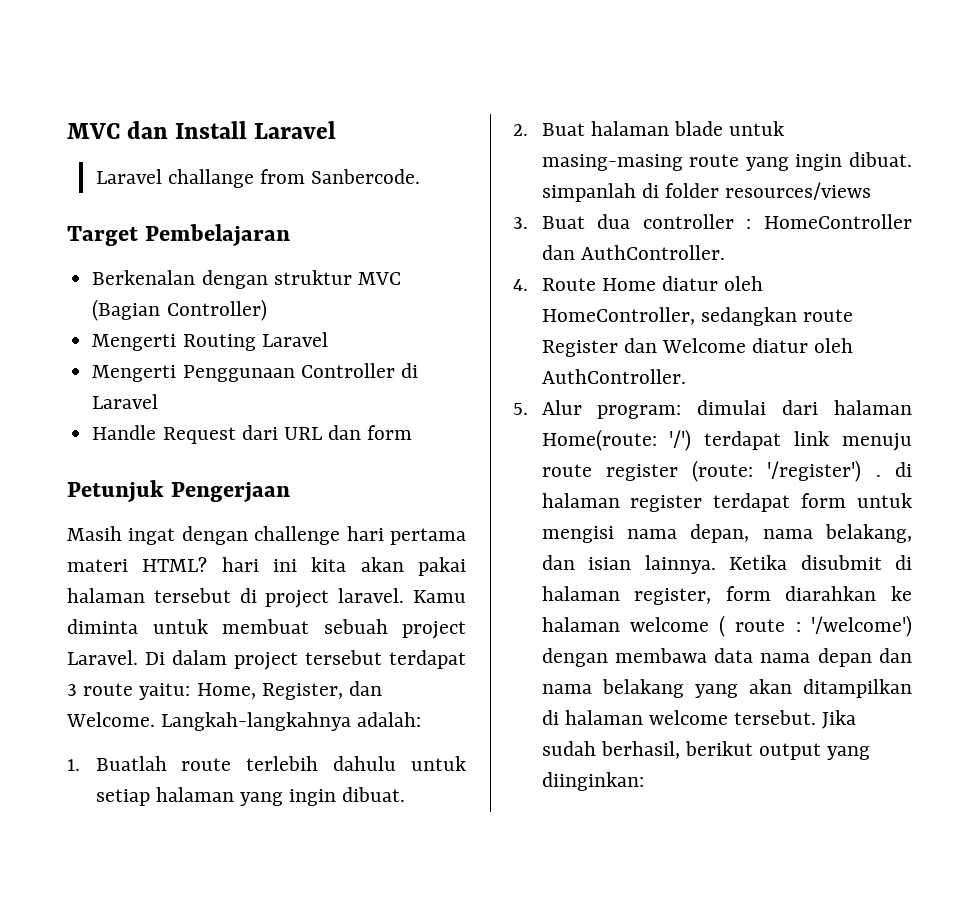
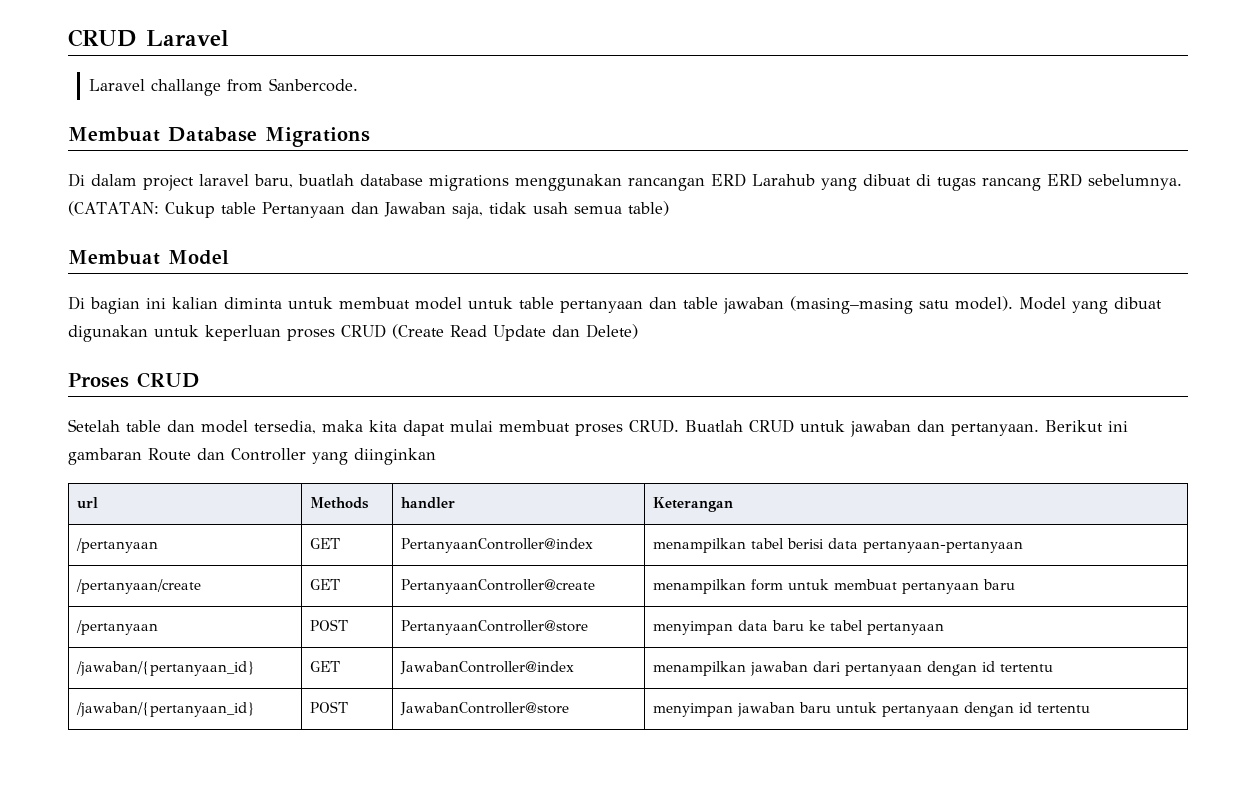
- MVC dan Install Laravel
+ CRUD Laravel
- Target Pembelajaran
- Berkenalan dengan struktur MVC (Bagian Controller)
- Mengerti Routing Laravel
- Mengerti Penggunaan Controller di Laravel
- Handle Request dari URL dan form
- Petunjuk Pengerjaan
- Masih ingat dengan challenge hari pertama materi HTML? hari ini kita akan pakai halaman tersebut di project laravel. Kamu diminta untuk membuat sebuah project Laravel. Di dalam project tersebut terdapat 3 route yaitu: Home, Register, dan Welcome. Langkah-langkahnya adalah:
- 1. Buatlah route terlebih dahulu untuk setiap halaman yang ingin dibuat.
- 2. Buat halaman blade untuk masing-masing route yang ingin dibuat. simpanlah di folder resources/views
- 3. Buat dua controller : HomeController dan AuthController.
- 4. Route Home diatur oleh HomeController, sedangkan route Register dan Welcome diatur oleh AuthController.
- 5. Alur program: dimulai dari halaman Home(route: '/') terdapat link menuju route register (route: '/register') . di halaman register terdapat form untuk mengisi nama depan, nama belakang, dan isian lainnya. Ketika disubmit di halaman register, form diarahkan ke halaman welcome ( route : '/welcome') dengan membawa data nama depan dan nama belakang yang akan ditampilkan di halaman welcome tersebut. Jika sudah berhasil, berikut output yang diinginkan:
+ Membuat Database Migrations
+ Di dalam project laravel baru, buatlah database migrations menggunakan rancangan ERD Larahub yang dibuat di tugas rancang ERD sebelumnya. (CATATAN: Cukup table Pertanyaan dan Jawaban saja, tidak usah semua table)
+ Membuat Model
+ Di bagian ini kalian diminta untuk membuat model untuk table pertanyaan dan table jawaban (masing–masing satu model). Model yang dibuat digunakan untuk keperluan proses CRUD (Create Read Update dan Delete)
+ Proses CRUD
+ Setelah table dan model tersedia, maka kita dapat mulai membuat proses CRUD. Buatlah CRUD untuk jawaban dan pertanyaan. Berikut ini gambaran Route dan Controller yang diinginkan
+ url | Methods | handler | Keterangan
+ /pertanyaan | GET | PertanyaanController@index | menampilkan tabel berisi data pertanyaan-pertanyaan
+ /pertanyaan/create | GET | PertanyaanController@create | menampilkan form untuk membuat pertanyaan baru
+ /pertanyaan | POST | PertanyaanController@store | menyimpan data baru ke tabel pertanyaan
+ /jawaban/{pertanyaan_id} | GET | JawabanController@index | menampilkan jawaban dari pertanyaan dengan id tertentu
+ /jawaban/{pertanyaan_id} | POST | JawabanController@store | menyimpan jawaban baru untuk pertanyaan dengan id tertentu

